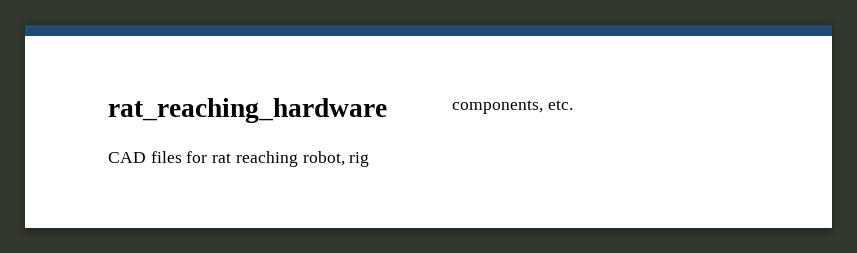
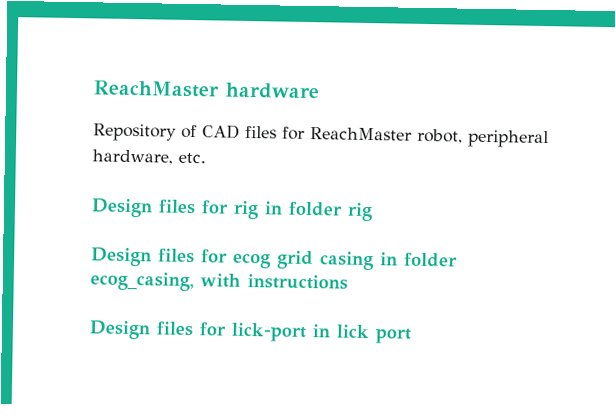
- rat_reaching_hardware
- CAD files for rat reaching robot, rig components, etc.
+ ReachMaster hardware
+ Repository of CAD files for ReachMaster robot, peripheral hardware, etc.
+ Design files for rig in folder rig
+ Design files for ecog grid casing in folder ecog_casing, with instructions
+ Design files for lick-port in lick port

